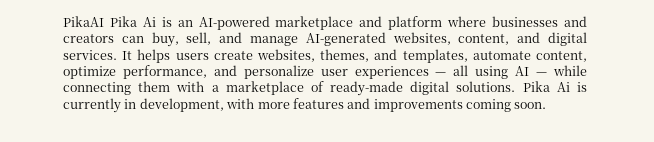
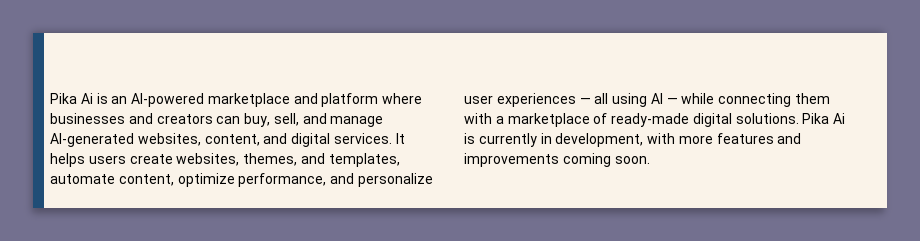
- PikaAI Pika Ai is an AI-powered marketplace and platform where businesses and creators can buy, sell, and manage AI-generated websites, content, and digital services.
+ Pika Ai is an AI-powered marketplace and platform where businesses and creators can buy, sell, and manage AI-generated websites, content, and digital services.

